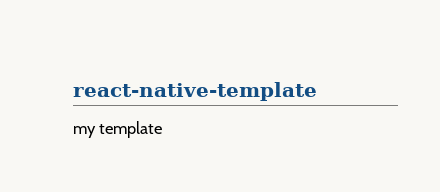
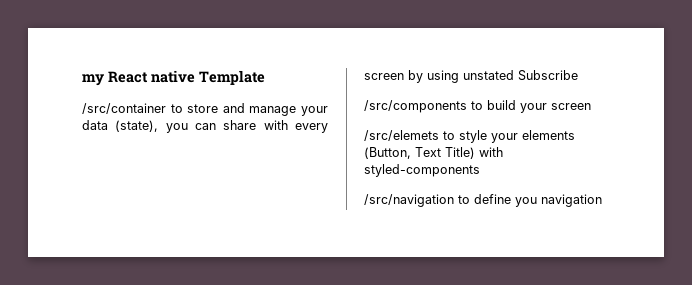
- react-native-template
- my template
+ my React native Template
+ /src/container to store and manage your data (state), you can share with every screen by using unstated Subscribe
+ /src/components to build your screen
+ /src/elemets to style your elements (Button, Text Title) with styled-components
+ /src/navigation to define you navigation

